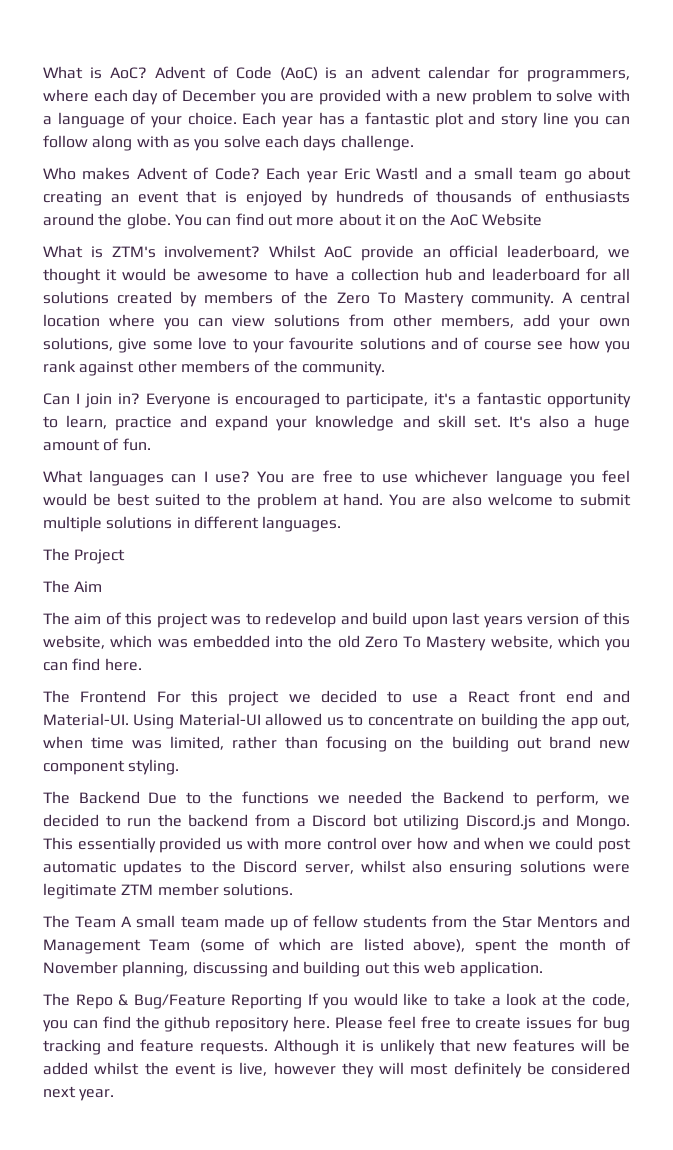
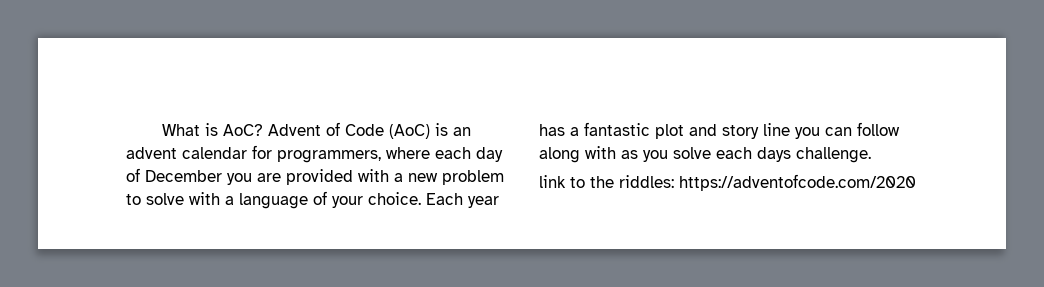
- Who makes Advent of Code? Each year Eric Wastl and a small team go about creating an event that is enjoyed by hundreds of thousands of enthusiasts around the globe. You can find out more about it on the AoC Website
- What is ZTM's involvement? Whilst AoC provide an official leaderboard, we thought it would be awesome to have a collection hub and leaderboard for all solutions created by members of the Zero To Mastery community. A central location where you can view solutions from other members, add your own solutions, give some love to your favourite solutions and of course see how you rank against other members of the community.
- Can I join in? Everyone is encouraged to participate, it's a fantastic opportunity to learn, practice and expand your knowledge and skill set. It's also a huge amount of fun.
- What languages can I use? You are free to use whichever language you feel would be best suited to the problem at hand. You are also welcome to submit multiple solutions in different languages.
- The Project
- The Aim
- The aim of this project was to redevelop and build upon last years version of this website, which was embedded into the old Zero To Mastery website, which you can find here.
- The Frontend For this project we decided to use a React front end and Material-UI. Using Material-UI allowed us to concentrate on building the app out, when time was limited, rather than focusing on the building out brand new component styling.
- The Backend Due to the functions we needed the Backend to perform, we decided to run the backend from a Discord bot utilizing Discord.js and Mongo. This essentially provided us with more control over how and when we could post automatic updates to the Discord server, whilst also ensuring solutions were legitimate ZTM member solutions.
- The Team A small team made up of fellow students from the Star Mentors and Management Team (some of which are listed above), spent the month of November planning, discussing and building out this web application.
- The Repo & Bug/Feature Reporting If you would like to take a look at the code, you can find the github repository here. Please feel free to create issues for bug tracking and feature requests. Although it is unlikely that new features will be added whilst the event is live, however they will most definitely be considered next year.
+ link to the riddles: https://adventofcode.com/2020

